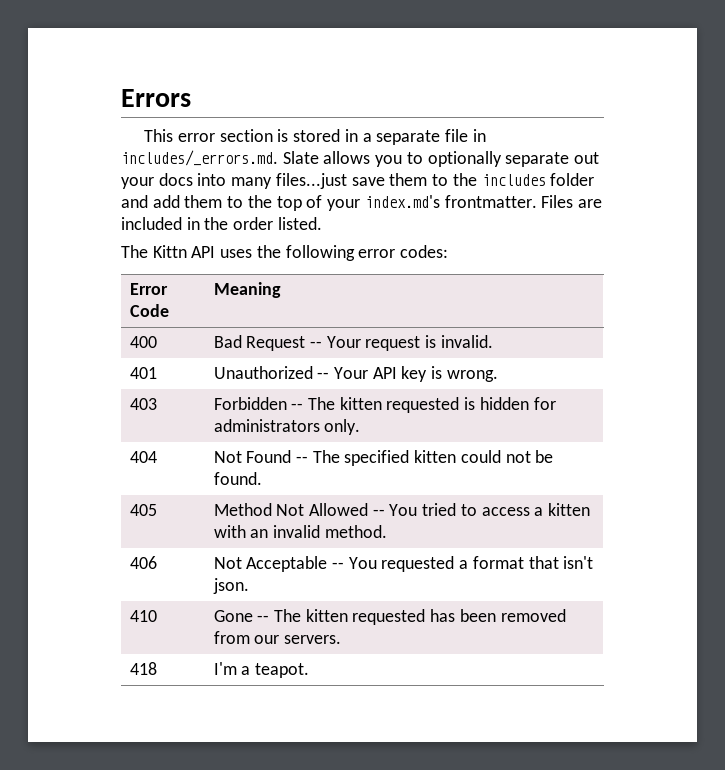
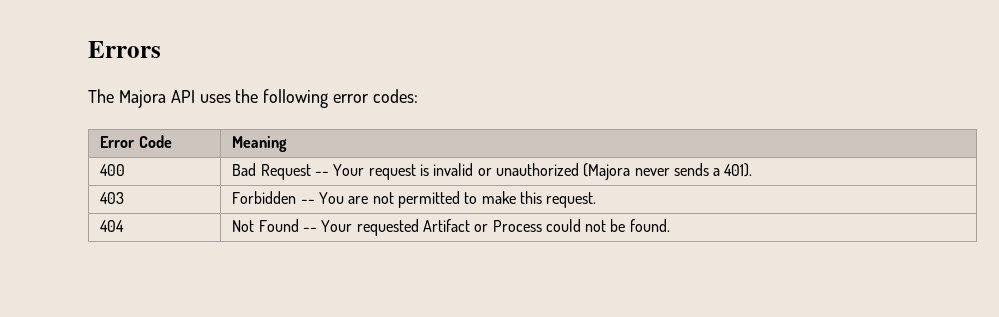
- This error section is stored in a separate file in includes/_errors.md. Slate allows you to optionally separate out your docs into many files...just save them to the includes folder and add them to the top of your index.md's frontmatter. Files are included in the order listed.
- The Kittn API uses the following error codes:
+ The Majora API uses the following error codes:
- 400 | Bad Request -- Your request is invalid.
- 401 | Unauthorized -- Your API key is wrong.
- 403 | Forbidden -- The kitten requested is hidden for administrators only.
+ 400 | Bad Request -- Your request is invalid or unauthorized (Majora never sends a 401).
+ 403 | Forbidden -- You are not permitted to make this request.
- 404 | Not Found -- The specified kitten could not be found.
+ 404 | Not Found -- Your requested Artifact or Process could not be found.
- 405 | Method Not Allowed -- You tried to access a kitten with an invalid method.
- 406 | Not Acceptable -- You requested a format that isn't json.
- 410 | Gone -- The kitten requested has been removed from our servers.
- 418 | I'm a teapot.

